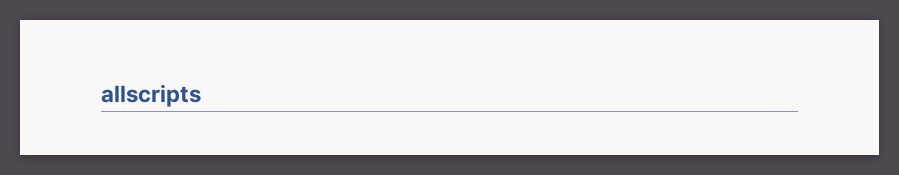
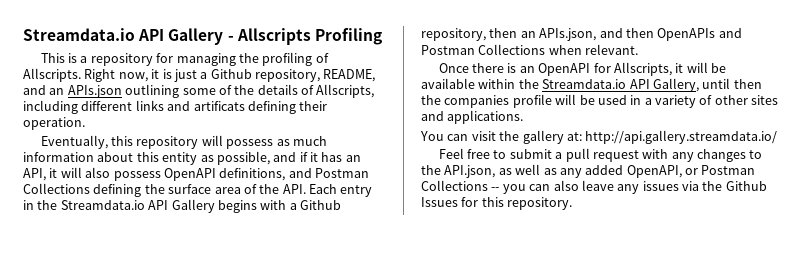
- allscripts
+ Streamdata.io API Gallery - Allscripts Profiling
+ This is a repository for managing the profiling of Allscripts. Right now, it is just a Github repository, README, and an APIs.json outlining some of the details of Allscripts, including different links and artificats defining their operation.
+ Eventually, this repository will possess as much information about this entity as possible, and if it has an API, it will also possess OpenAPI definitions, and Postman Collections defining the surface area of the API. Each entry in the Streamdata.io API Gallery begins with a Github repository, then an APIs.json, and then OpenAPIs and Postman Collections when relevant.
+ Once there is an OpenAPI for Allscripts, it will be available within the Streamdata.io API Gallery, until then the companies profile will be used in a variety of other sites and applications.
+ You can visit the gallery at: http://api.gallery.streamdata.io/
+ Feel free to submit a pull request with any changes to the API.json, as well as any added OpenAPI, or Postman Collections -- you can also leave any issues via the Github Issues for this repository.

